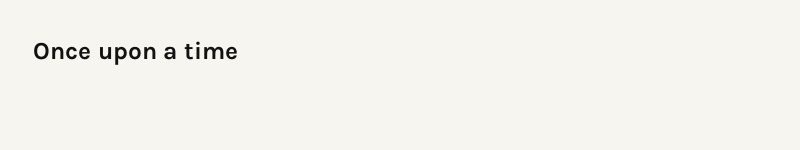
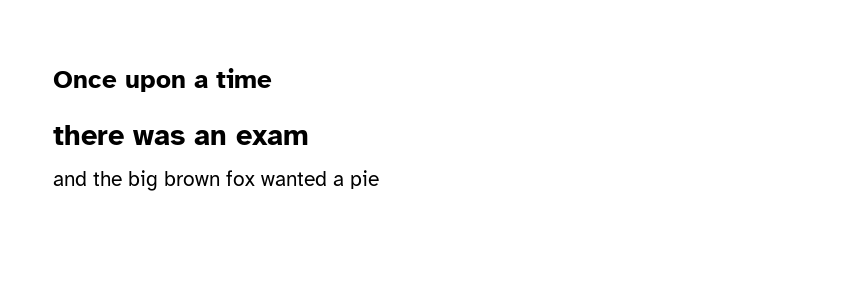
+ there was an exam
+ and the big brown fox wanted a pie

